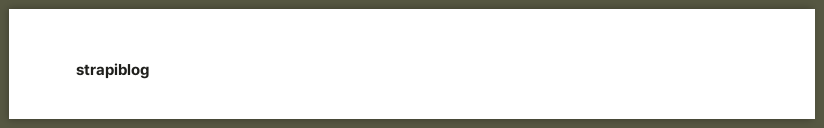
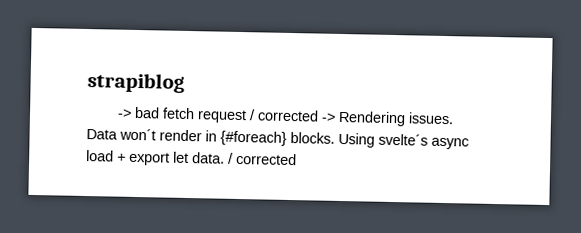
+ -> bad fetch request / corrected -> Rendering issues. Data won´t render in {#foreach} blocks. Using svelte´s async load + export let data. / corrected

